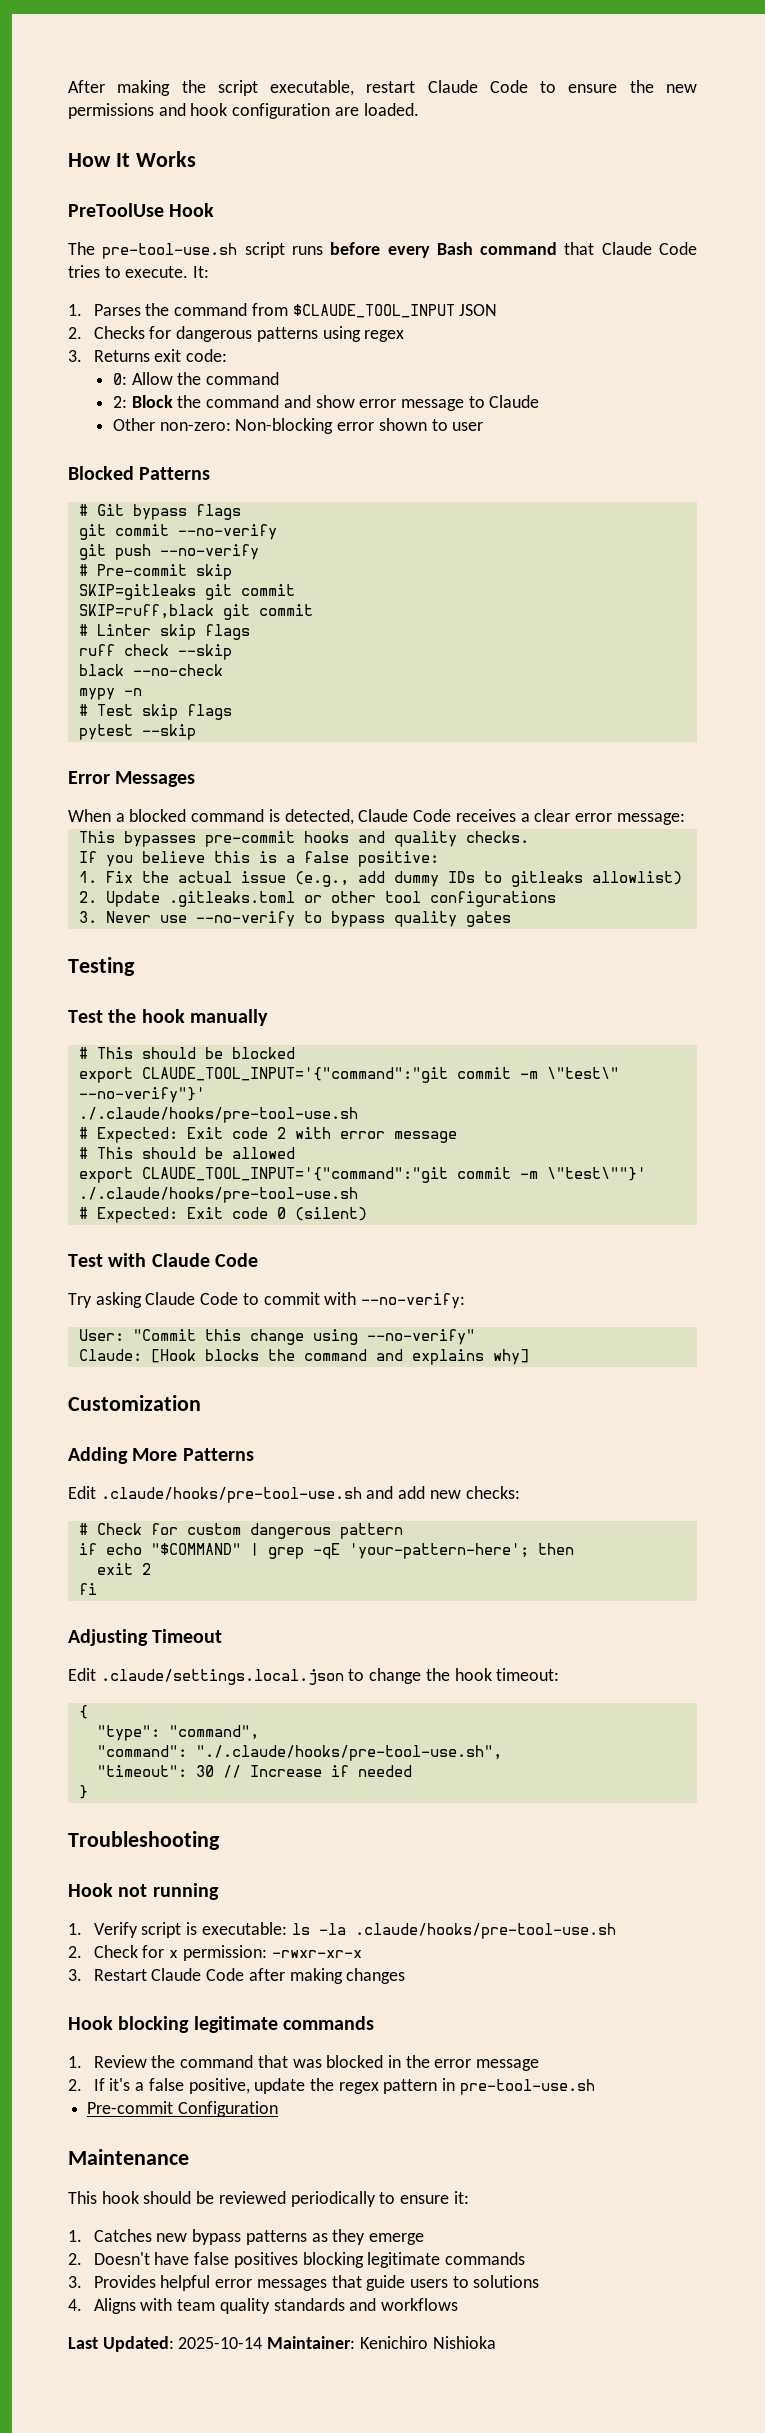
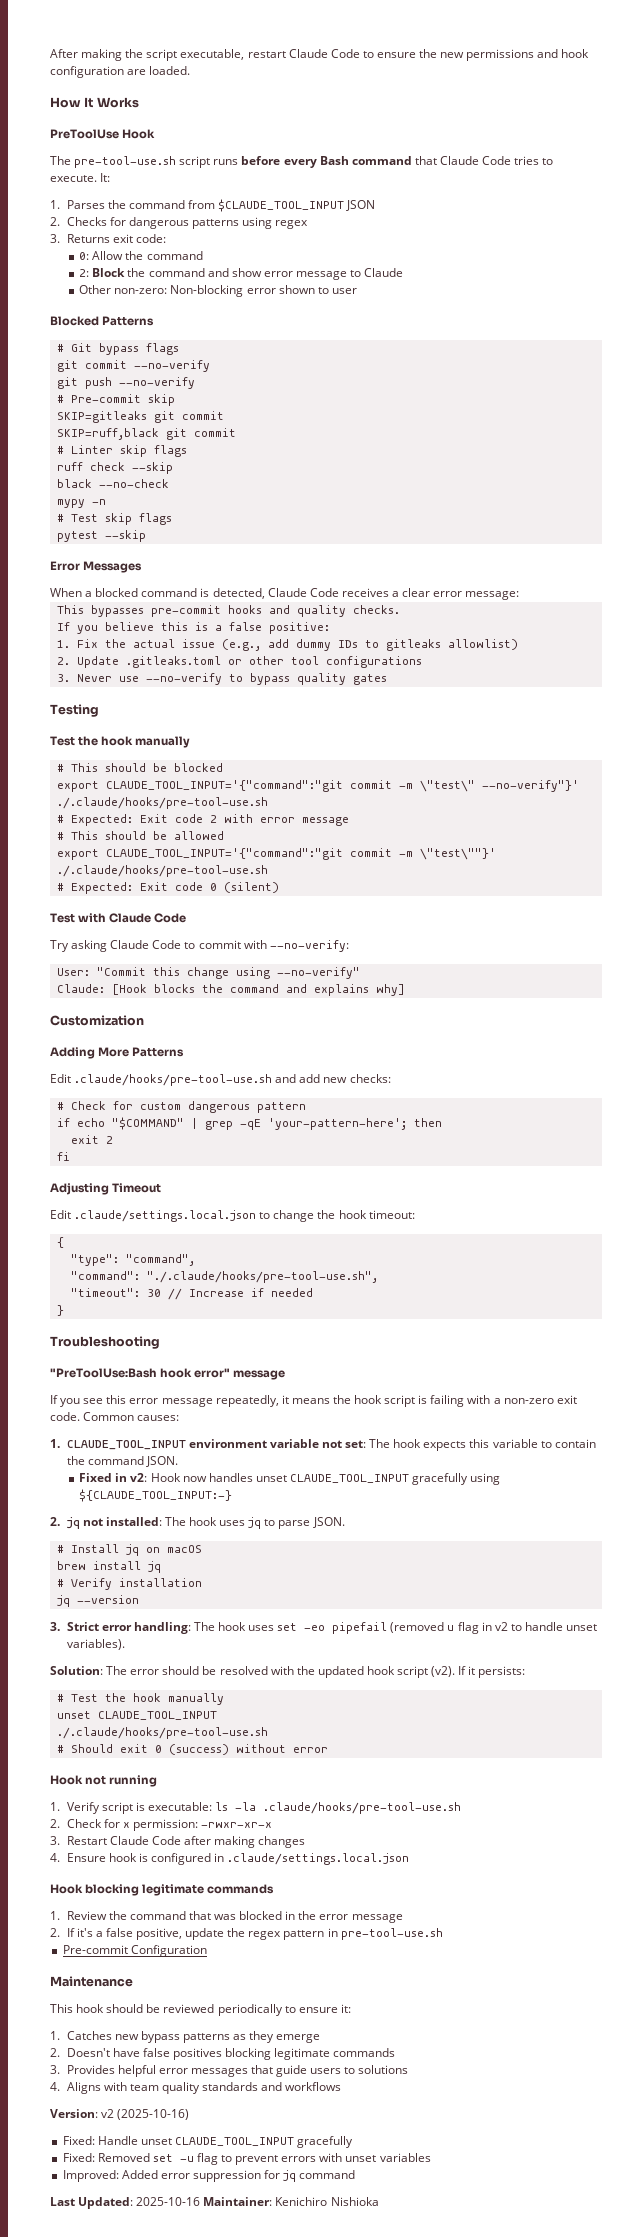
+ "PreToolUse:Bash hook error" message
+ If you see this error message repeatedly, it means the hook script is failing with a non-zero exit code. Common causes:
+ 1. CLAUDE_TOOL_INPUT environment variable not set: The hook expects this variable to contain the command JSON.
+ Fixed in v2: Hook now handles unset CLAUDE_TOOL_INPUT gracefully using ${CLAUDE_TOOL_INPUT:-}
+ 2. jq not installed: The hook uses jq to parse JSON.
+ # Install jq on macOS
+ brew install jq
+ # Verify installation
+ jq --version
+ 3. Strict error handling: The hook uses set -eo pipefail (removed u flag in v2 to handle unset variables).
+ Solution: The error should be resolved with the updated hook script (v2). If it persists:
+ # Test the hook manually
+ unset CLAUDE_TOOL_INPUT
+ ./.claude/hooks/pre-tool-use.sh
+ # Should exit 0 (success) without error
+ 4. Ensure hook is configured in .claude/settings.local.json
+ Version: v2 (2025-10-16)
+ Fixed: Handle unset CLAUDE_TOOL_INPUT gracefully
+ Fixed: Removed set -u flag to prevent errors with unset variables
+ Improved: Added error suppression for jq command
- Last Updated: 2025-10-14 Maintainer: Kenichiro Nishioka
+ Last Updated: 2025-10-16 Maintainer: Kenichiro Nishioka

